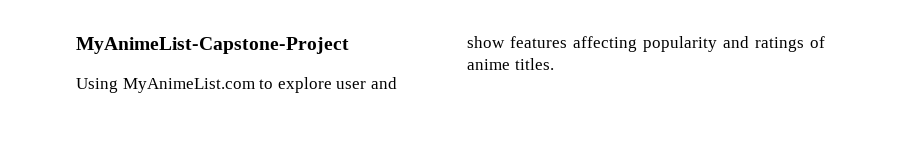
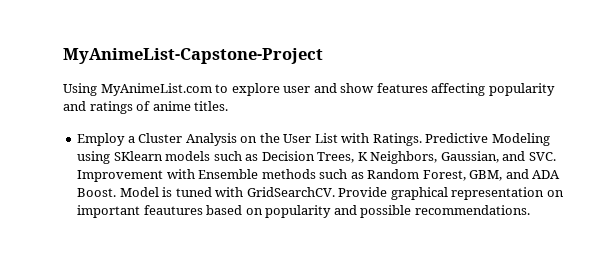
+ Employ a Cluster Analysis on the User List with Ratings. Predictive Modeling using SKlearn models such as Decision Trees, K Neighbors, Gaussian, and SVC. Improvement with Ensemble methods such as Random Forest, GBM, and ADA Boost. Model is tuned with GridSearchCV. Provide graphical representation on important feautures based on popularity and possible recommendations.

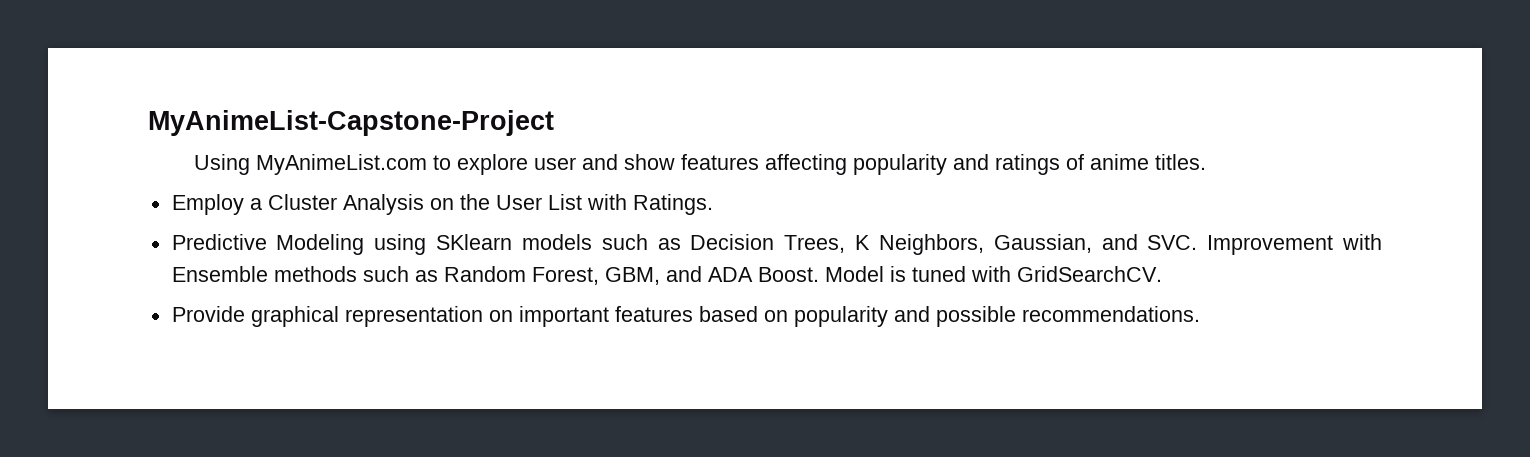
- Employ a Cluster Analysis on the User List with Ratings. Predictive Modeling using SKlearn models such as Decision Trees, K Neighbors, Gaussian, and SVC. Improvement with Ensemble methods such as Random Forest, GBM, and ADA Boost.
+ Employ a Cluster Analysis on the User List with Ratings.
+ Predictive Modeling using SKlearn models such as Decision Trees, K Neighbors, Gaussian, and SVC. Improvement with Ensemble methods such as Random Forest, GBM, and ADA Boost.
- Model is tuned with GridSearchCV. Provide graphical representation on important feautures based on popularity and possible recommendations.
+ Model is tuned with GridSearchCV.
+ Provide graphical representation on important features based on popularity and possible recommendations.

